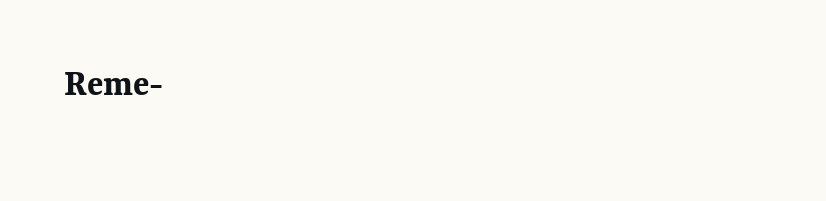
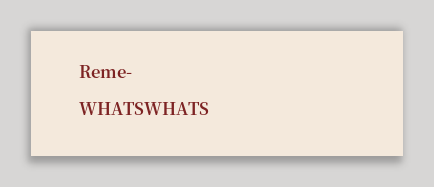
+ WHATSWHATS

